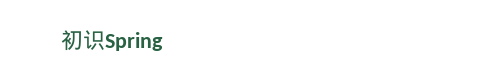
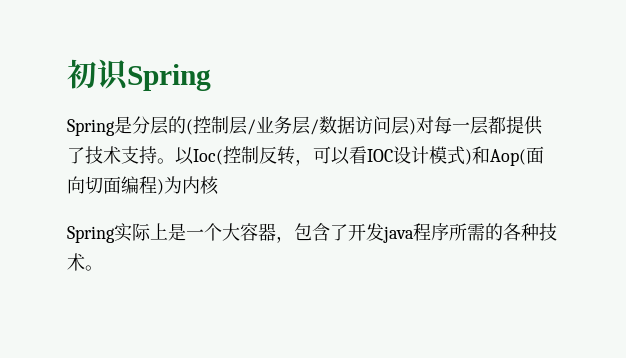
+ Spring是分层的(控制层/业务层/数据访问层)对每一层都提供了技术支持。以Ioc(控制反转，可以看IOC设计模式)和Aop(面向切面编程)为内核
+ Spring实际上是一个大容器，包含了开发java程序所需的各种技术。

